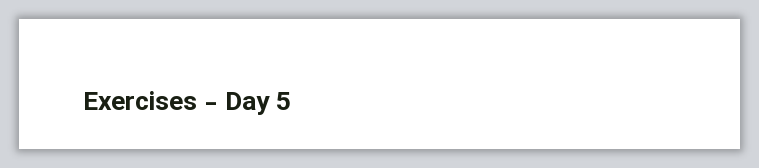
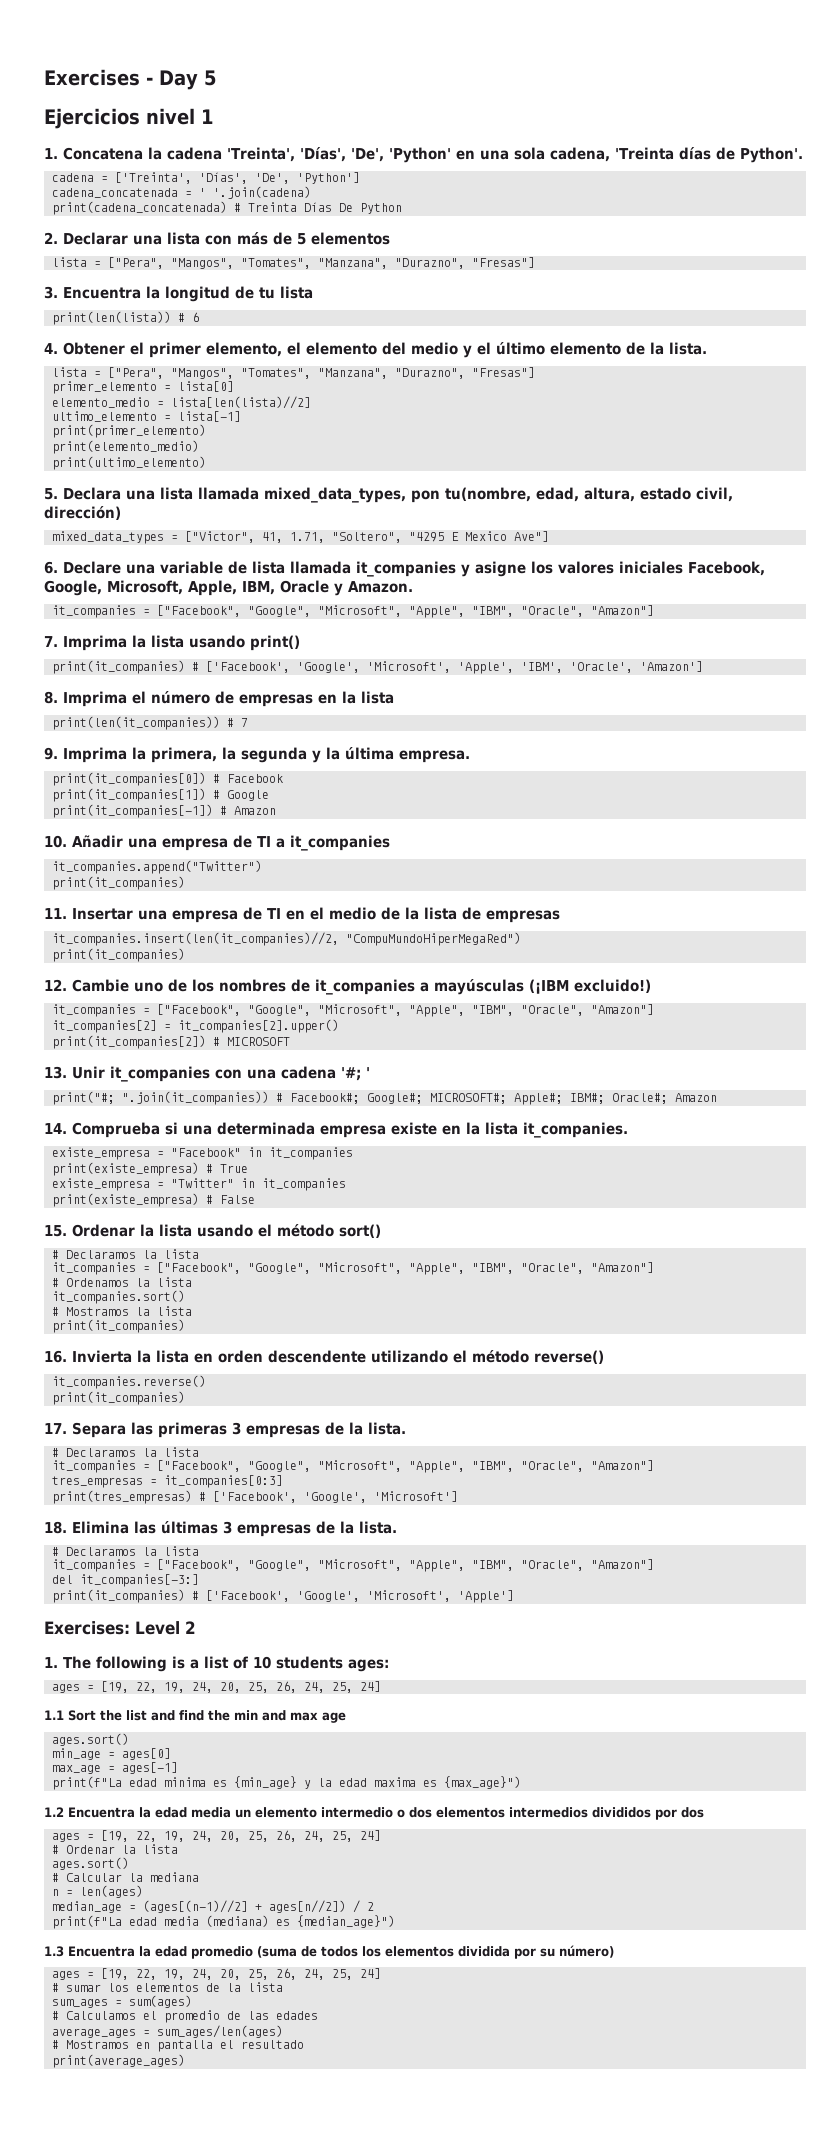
+ Ejercicios nivel 1
+ 1. Concatena la cadena 'Treinta', 'Días', 'De', 'Python' en una sola cadena, 'Treinta días de Python'.
+ cadena = ['Treinta', 'Días', 'De', 'Python']
+ cadena_concatenada = ' '.join(cadena)
+ print(cadena_concatenada) # Treinta Días De Python
+ 2. Declarar una lista con más de 5 elementos
+ lista = ["Pera", "Mangos", "Tomates", "Manzana", "Durazno", "Fresas"]
+ 3. Encuentra la longitud de tu lista
+ print(len(lista)) # 6
+ 4. Obtener el primer elemento, el elemento del medio y el último elemento de la lista.
+ lista = ["Pera", "Mangos", "Tomates", "Manzana", "Durazno", "Fresas"]
+ primer_elemento = lista[0]
+ elemento_medio = lista[len(lista)//2]
+ ultimo_elemento = lista[-1]
+ print(primer_elemento)
+ print(elemento_medio)
+ print(ultimo_elemento)
+ 5. Declara una lista llamada mixed_data_types, pon tu(nombre, edad, altura, estado civil, dirección)
+ mixed_data_types = ["Victor", 41, 1.71, "Soltero", "4295 E Mexico Ave"]
+ 6. Declare una variable de lista llamada it_companies y asigne los valores iniciales Facebook, Google, Microsoft, Apple, IBM, Oracle y Amazon.
+ it_companies = ["Facebook", "Google", "Microsoft", "Apple", "IBM", "Oracle", "Amazon"]
+ 7. Imprima la lista usando print()
+ print(it_companies) # ['Facebook', 'Google', 'Microsoft', 'Apple', 'IBM', 'Oracle', 'Amazon']
+ 8. Imprima el número de empresas en la lista
+ print(len(it_companies)) # 7
+ 9. Imprima la primera, la segunda y la última empresa.
+ print(it_companies[0]) # Facebook
+ print(it_companies[1]) # Google
+ print(it_companies[-1]) # Amazon
+ 10. Añadir una empresa de TI a it_companies
+ it_companies.append("Twitter")
+ print(it_companies)
+ 11. Insertar una empresa de TI en el medio de la lista de empresas
+ it_companies.insert(len(it_companies)//2, "CompuMundoHiperMegaRed")
+ print(it_companies)
+ 12. Cambie uno de los nombres de it_companies a mayúsculas (¡IBM excluido!)
+ it_companies = ["Facebook", "Google", "Microsoft", "Apple", "IBM", "Oracle", "Amazon"]
+ it_companies[2] = it_companies[2].upper()
+ print(it_companies[2]) # MICROSOFT
+ 13. Unir it_companies con una cadena '#; '
+ print("#; ".join(it_companies)) # Facebook#; Google#; MICROSOFT#; Apple#; IBM#; Oracle#; Amazon
+ 14. Comprueba si una determinada empresa existe en la lista it_companies.
+ existe_empresa = "Facebook" in it_companies
+ print(existe_empresa) # True
+ existe_empresa = "Twitter" in it_companies
+ print(existe_empresa) # False
+ 15. Ordenar la lista usando el método sort()
+ # Declaramos la lista
+ it_companies = ["Facebook", "Google", "Microsoft", "Apple", "IBM", "Oracle", "Amazon"]
+ # Ordenamos la lista
+ it_companies.sort()
+ # Mostramos la lista
+ print(it_companies)
+ 16. Invierta la lista en orden descendente utilizando el método reverse()
+ it_companies.reverse()
+ print(it_companies)
+ 17. Separa las primeras 3 empresas de la lista.
+ # Declaramos la lista
+ it_companies = ["Facebook", "Google", "Microsoft", "Apple", "IBM", "Oracle", "Amazon"]
+ tres_empresas = it_companies[0:3]
+ print(tres_empresas) # ['Facebook', 'Google', 'Microsoft']
+ 18. Elimina las últimas 3 empresas de la lista.
+ # Declaramos la lista
+ it_companies = ["Facebook", "Google", "Microsoft", "Apple", "IBM", "Oracle", "Amazon"]
+ del it_companies[-3:]
+ print(it_companies) # ['Facebook', 'Google', 'Microsoft', 'Apple']
+ Exercises: Level 2
+ 1. The following is a list of 10 students ages:
+ ages = [19, 22, 19, 24, 20, 25, 26, 24, 25, 24]
+ 1.1 Sort the list and find the min and max age
+ ages.sort()
+ min_age = ages[0]
+ max_age = ages[-1]
+ print(f"La edad minima es {min_age} y la edad maxima es {max_age}")
+ 1.2 Encuentra la edad media un elemento intermedio o dos elementos intermedios divididos por dos
+ ages = [19, 22, 19, 24, 20, 25, 26, 24, 25, 24]
+ # Ordenar la lista
+ ages.sort()
+ # Calcular la mediana
+ n = len(ages)
+ median_age = (ages[(n-1)//2] + ages[n//2]) / 2
+ print(f"La edad media (mediana) es {median_age}")
+ 1.3 Encuentra la edad promedio (suma de todos los elementos dividida por su número)
+ ages = [19, 22, 19, 24, 20, 25, 26, 24, 25, 24]
+ # sumar los elementos de la lista
+ sum_ages = sum(ages)
+ # Calculamos el promedio de las edades
+ average_ages = sum_ages/len(ages)
+ # Mostramos en pantalla el resultado
+ print(average_ages)

